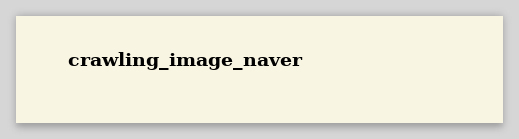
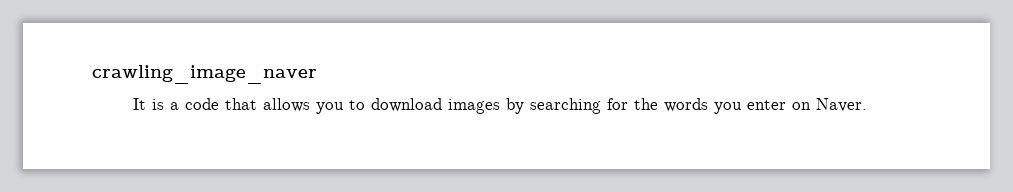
+ It is a code that allows you to download images by searching for the words you enter on Naver.

